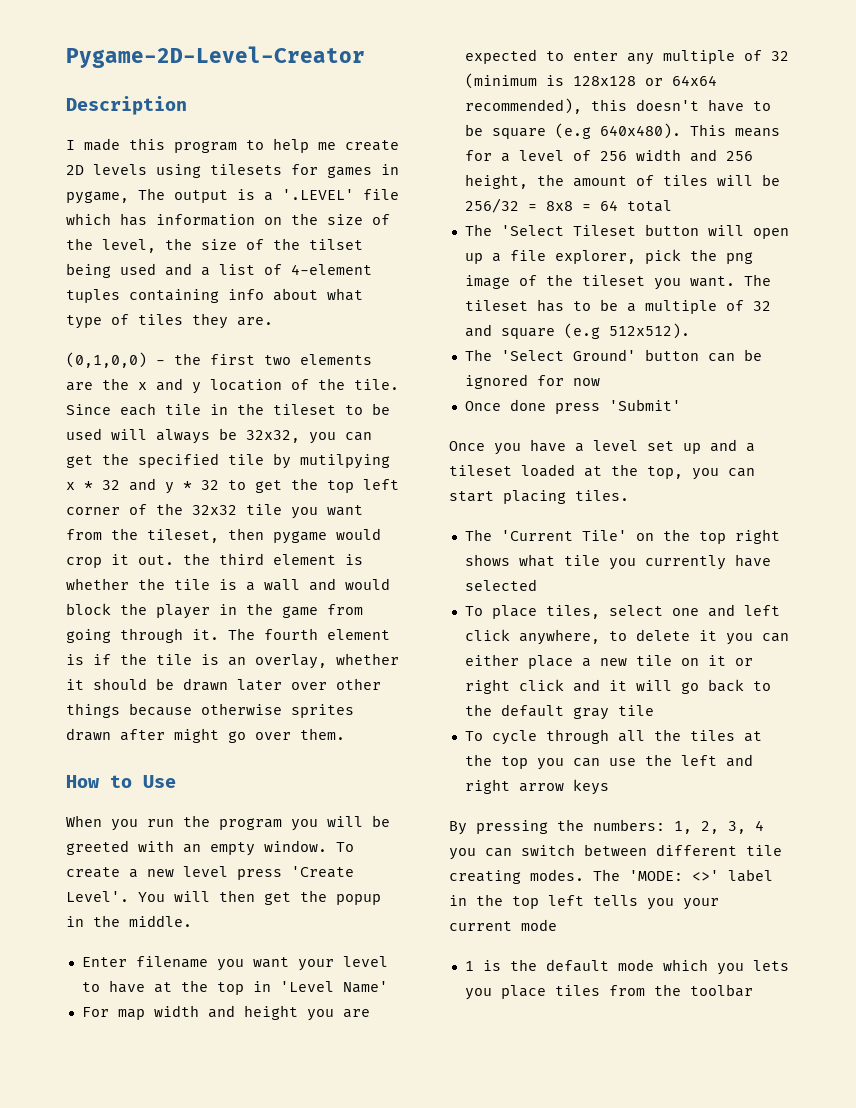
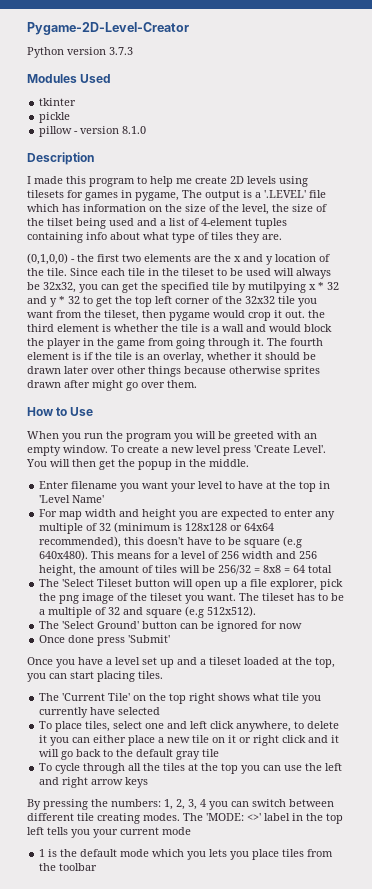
+ Python version 3.7.3
+ Modules Used
+ tkinter
+ pickle
+ pillow - version 8.1.0

